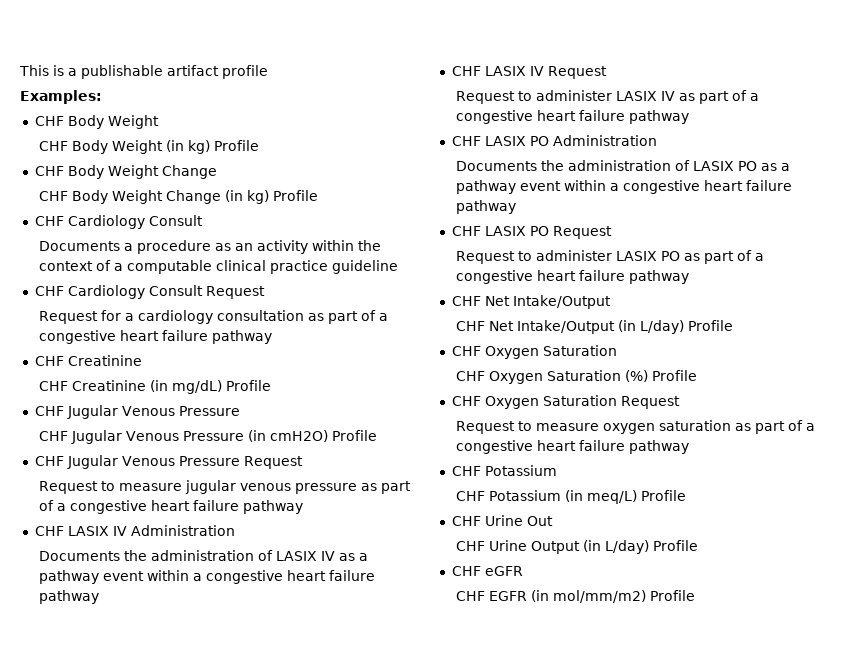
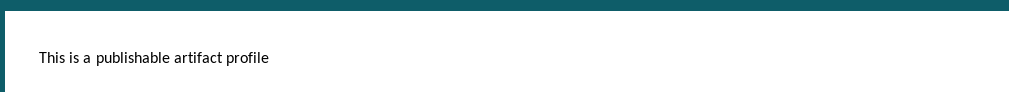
- Examples:
- CHF Body Weight
- CHF Body Weight (in kg) Profile
- CHF Body Weight Change
- CHF Body Weight Change (in kg) Profile
- CHF Cardiology Consult
- Documents a procedure as an activity within the context of a computable clinical practice guideline
- CHF Cardiology Consult Request
- Request for a cardiology consultation as part of a congestive heart failure pathway
- CHF Creatinine
- CHF Creatinine (in mg/dL) Profile
- CHF Jugular Venous Pressure
- CHF Jugular Venous Pressure (in cmH2O) Profile
- CHF Jugular Venous Pressure Request
- Request to measure jugular venous pressure as part of a congestive heart failure pathway
- CHF LASIX IV Administration
- Documents the administration of LASIX IV as a pathway event within a congestive heart failure pathway
- CHF LASIX IV Request
- Request to administer LASIX IV as part of a congestive heart failure pathway
- CHF LASIX PO Administration
- Documents the administration of LASIX PO as a pathway event within a congestive heart failure pathway
- CHF LASIX PO Request
- Request to administer LASIX PO as part of a congestive heart failure pathway
- CHF Net Intake/Output
- CHF Net Intake/Output (in L/day) Profile
- CHF Oxygen Saturation
- CHF Oxygen Saturation (%) Profile
- CHF Oxygen Saturation Request
- Request to measure oxygen saturation as part of a congestive heart failure pathway
- CHF Potassium
- CHF Potassium (in meq/L) Profile
- CHF Urine Out
- CHF Urine Output (in L/day) Profile
- CHF eGFR
- CHF EGFR (in mol/mm/m2) Profile

